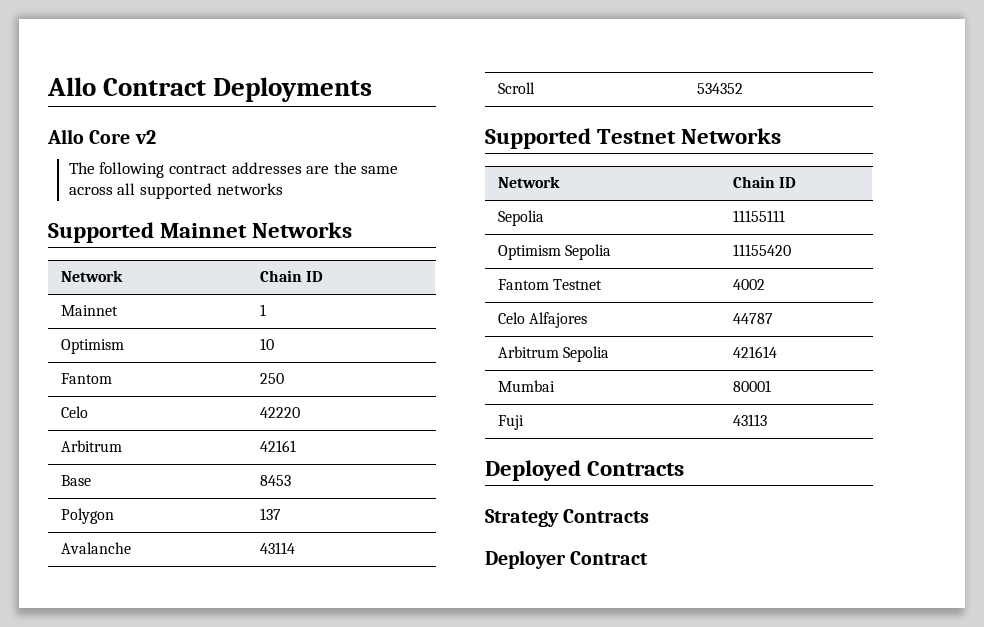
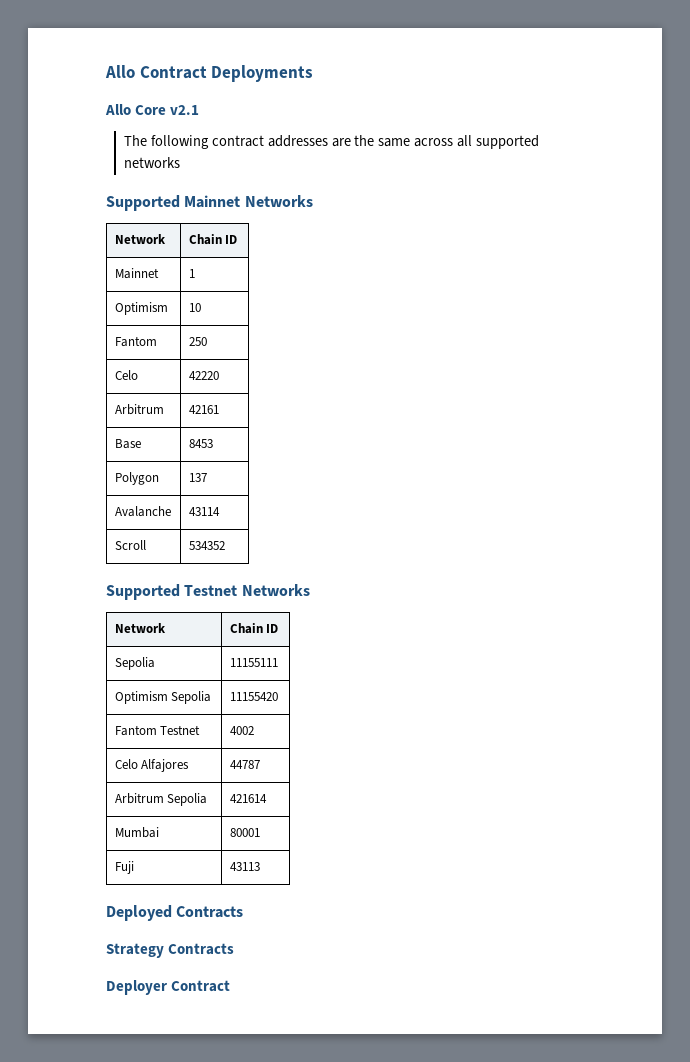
- Allo Core v2
+ Allo Core v2.1

